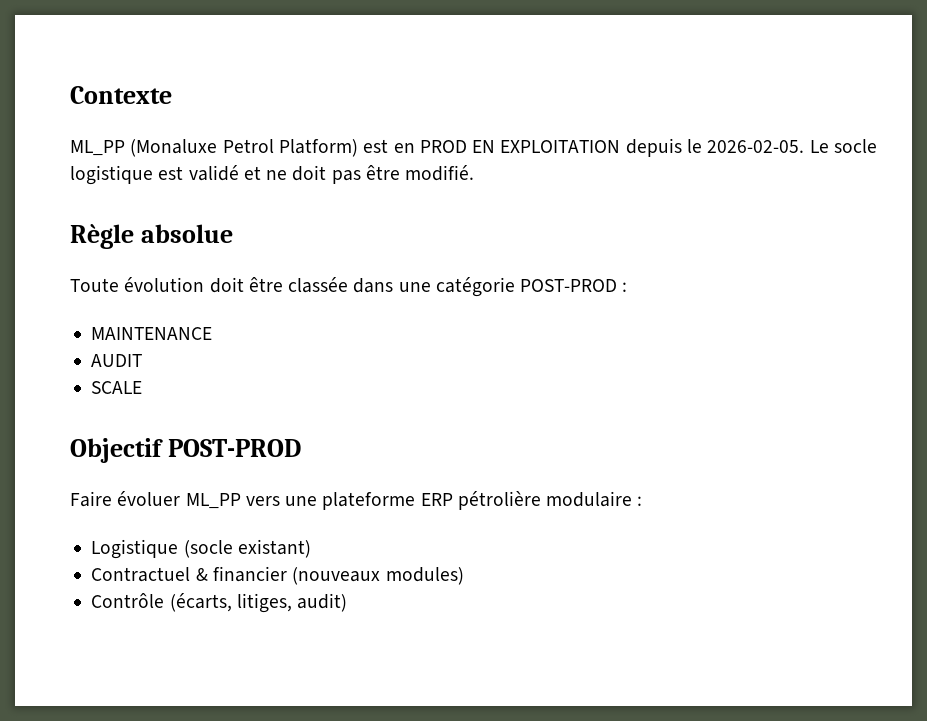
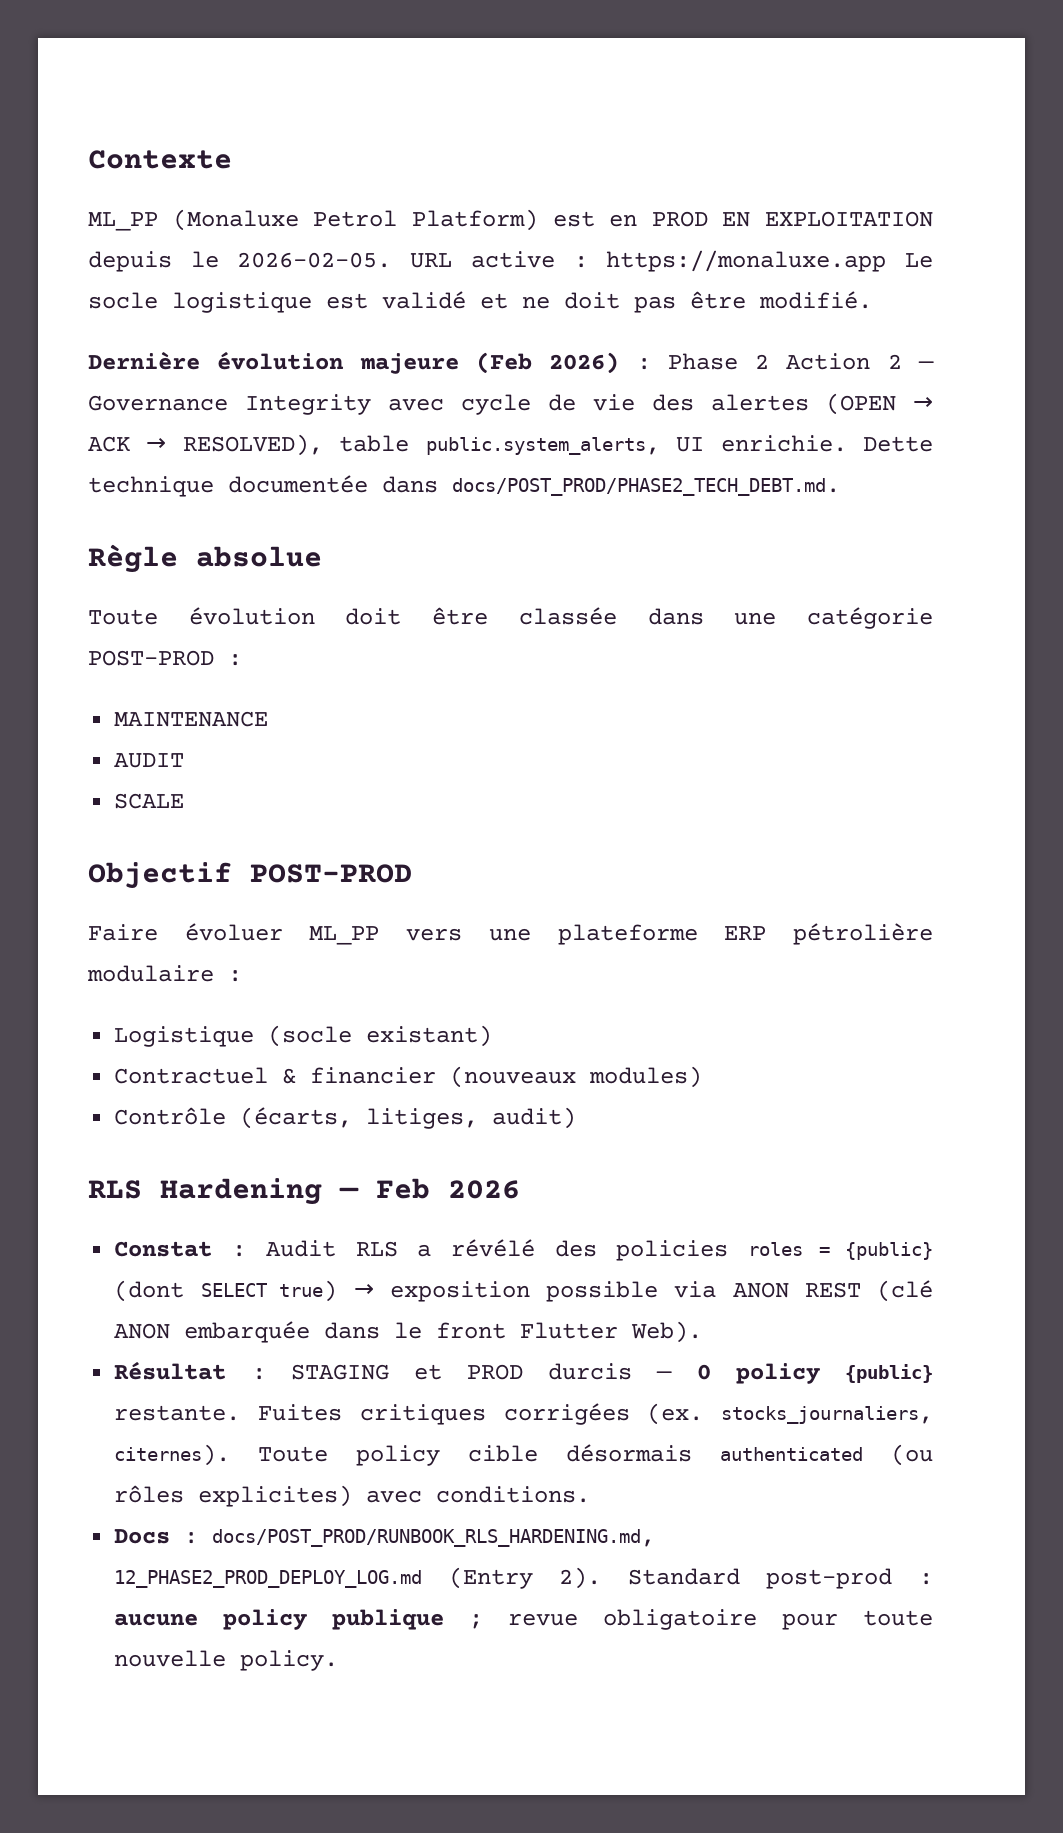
- Le socle logistique est validé et ne doit pas être modifié.
+ URL active : https://monaluxe.app Le socle logistique est validé et ne doit pas être modifié.
+ Dernière évolution majeure (Feb 2026) : Phase 2 Action 2 — Governance Integrity avec cycle de vie des alertes (OPEN → ACK → RESOLVED), table public.system_alerts, UI enrichie. Dette technique documentée dans docs/POST_PROD/PHASE2_TECH_DEBT.md.
+ RLS Hardening — Feb 2026
+ Constat : Audit RLS a révélé des policies roles = {public} (dont SELECT true) → exposition possible via ANON REST (clé ANON embarquée dans le front Flutter Web).
+ Résultat : STAGING et PROD durcis — 0 policy {public} restante. Fuites critiques corrigées (ex. stocks_journaliers, citernes). Toute policy cible désormais authenticated (ou rôles explicites) avec conditions.
+ Docs : docs/POST_PROD/RUNBOOK_RLS_HARDENING.md, 12_PHASE2_PROD_DEPLOY_LOG.md (Entry 2). Standard post-prod : aucune policy publique ; revue obligatoire pour toute nouvelle policy.

